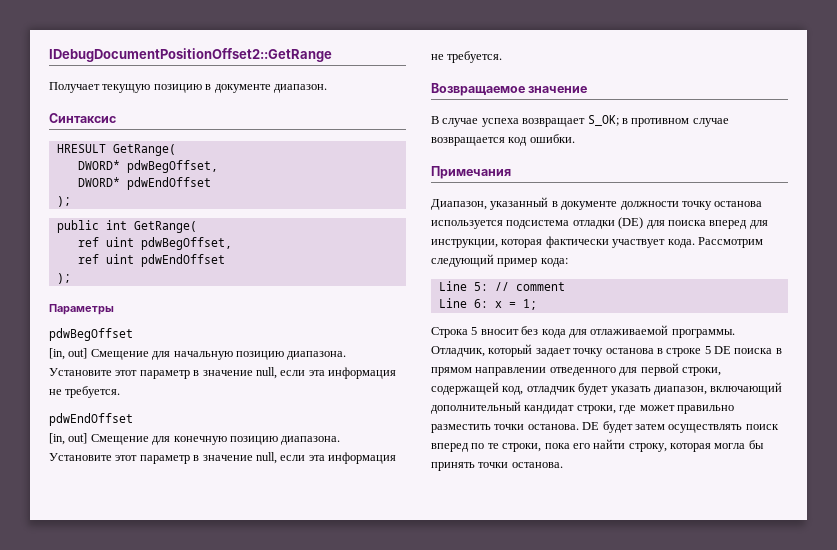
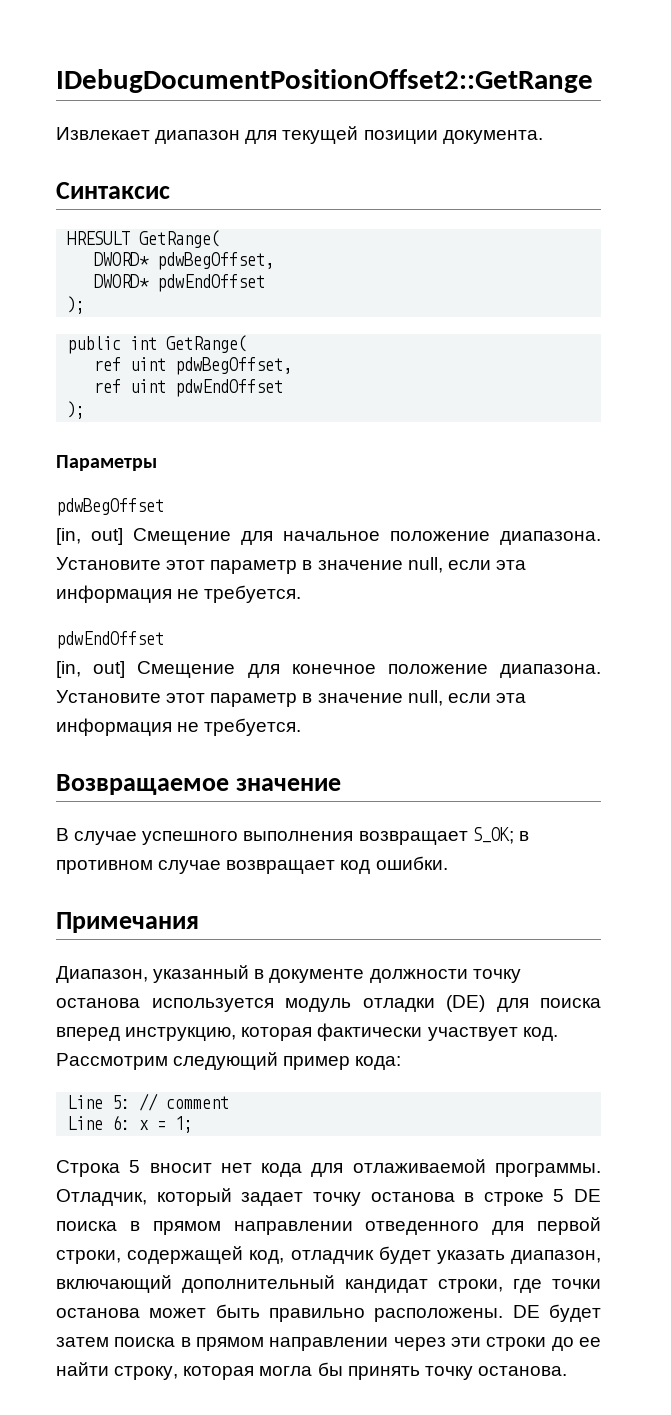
- Получает текущую позицию в документе диапазон.
+ Извлекает диапазон для текущей позиции документа.
- [in, out] Смещение для начальную позицию диапазона.
+ [in, out] Смещение для начальное положение диапазона.
- [in, out] Смещение для конечную позицию диапазона.
+ [in, out] Смещение для конечное положение диапазона.
- В случае успеха возвращает S_OK; в противном случае возвращается код ошибки.
+ В случае успешного выполнения возвращает S_OK; в противном случае возвращает код ошибки.
- Диапазон, указанный в документе должности точку останова используется подсистема отладки (DE) для поиска вперед для инструкции, которая фактически участвует кода.
+ Диапазон, указанный в документе должности точку останова используется модуль отладки (DE) для поиска вперед инструкцию, которая фактически участвует код.
- Строка 5 вносит без кода для отлаживаемой программы.
+ Строка 5 вносит нет кода для отлаживаемой программы.
- Отладчик, который задает точку останова в строке 5 DE поиска в прямом направлении отведенного для первой строки, содержащей код, отладчик будет указать диапазон, включающий дополнительный кандидат строки, где может правильно разместить точки останова. DE будет затем осуществлять поиск вперед по те строки, пока его найти строку, которая могла бы принять точки останова.
+ Отладчик, который задает точку останова в строке 5 DE поиска в прямом направлении отведенного для первой строки, содержащей код, отладчик будет указать диапазон, включающий дополнительный кандидат строки, где точки останова может быть правильно расположены. DE будет затем поиска в прямом направлении через эти строки до ее найти строку, которая могла бы принять точку останова.

